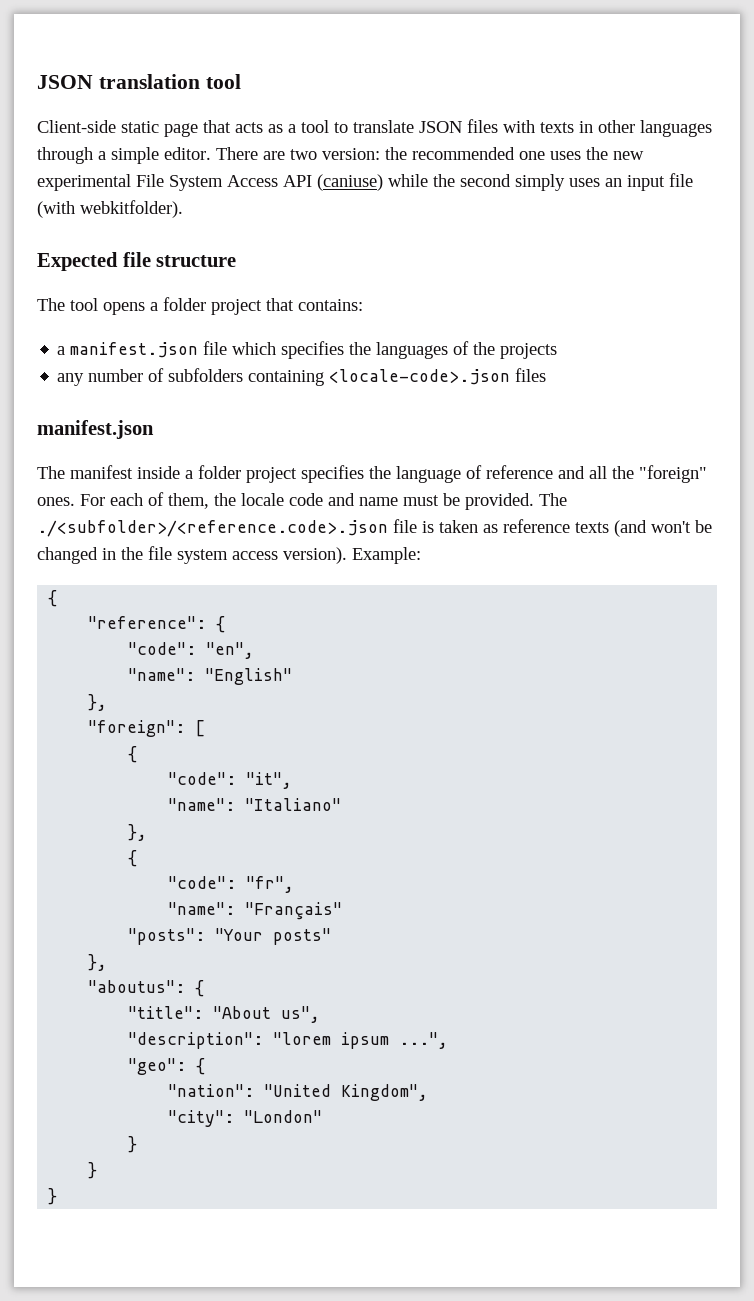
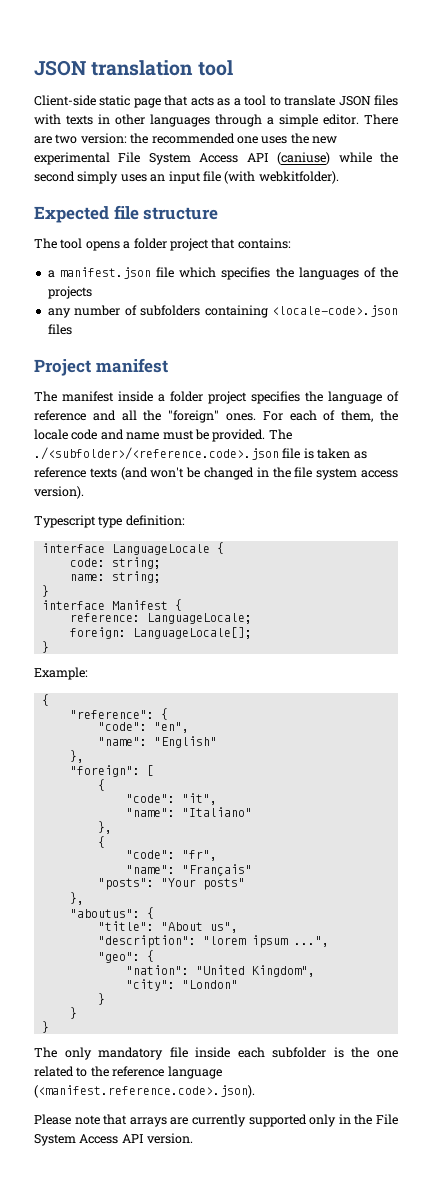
  any number of subfolders containing <locale-code>.json files
- manifest.json
+ Project manifest
- The ./<subfolder>/<reference.code>.json file is taken as reference texts (and won't be changed in the file system access version). Example:
+ The ./<subfolder>/<reference.code>.json file is taken as reference texts (and won't be changed in the file system access version).
+ Typescript type definition:
+ interface LanguageLocale {
+ code: string;
+ name: string;
+ }
+ interface Manifest {
+ reference: LanguageLocale;
+ foreign: LanguageLocale[];
+ }
+ Example:
+ The only mandatory file inside each subfolder is the one related to the reference language (<manifest.reference.code>.json).
+ Please note that arrays are currently supported only in the File System Access API version.

